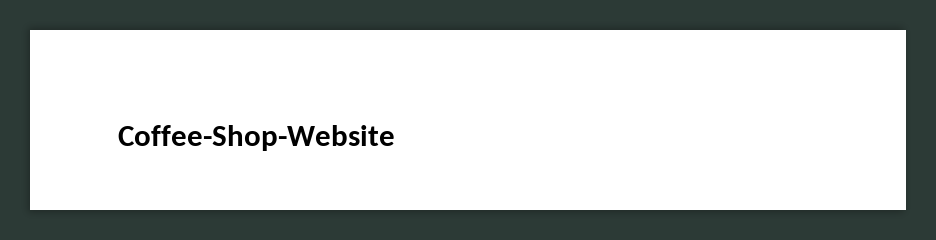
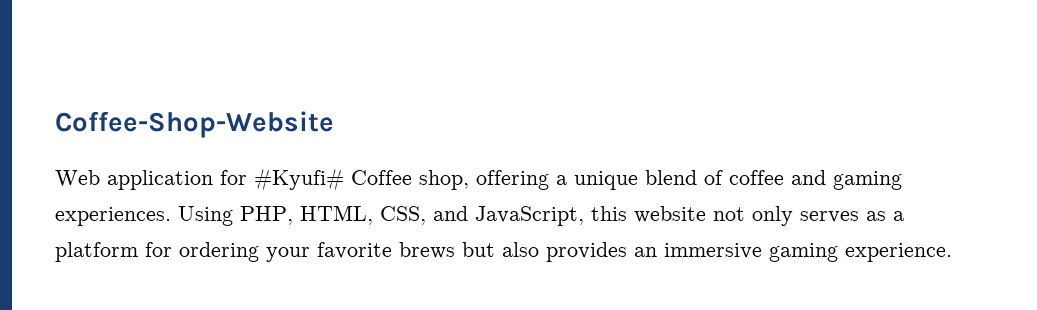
+ Web application for #Kyufi# Coffee shop, offering a unique blend of coffee and gaming experiences. Using PHP, HTML, CSS, and JavaScript, this website not only serves as a platform for ordering your favorite brews but also provides an immersive gaming experience.

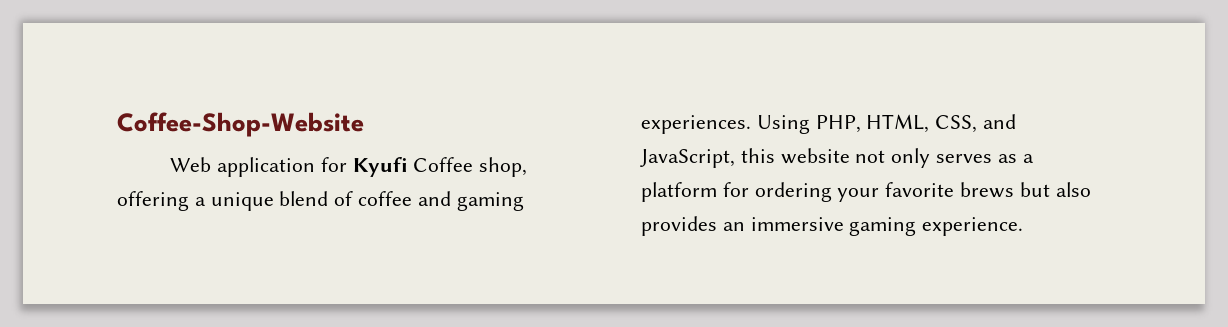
- Web application for #Kyufi# Coffee shop, offering a unique blend of coffee and gaming experiences.
+ Web application for Kyufi Coffee shop, offering a unique blend of coffee and gaming experiences.

